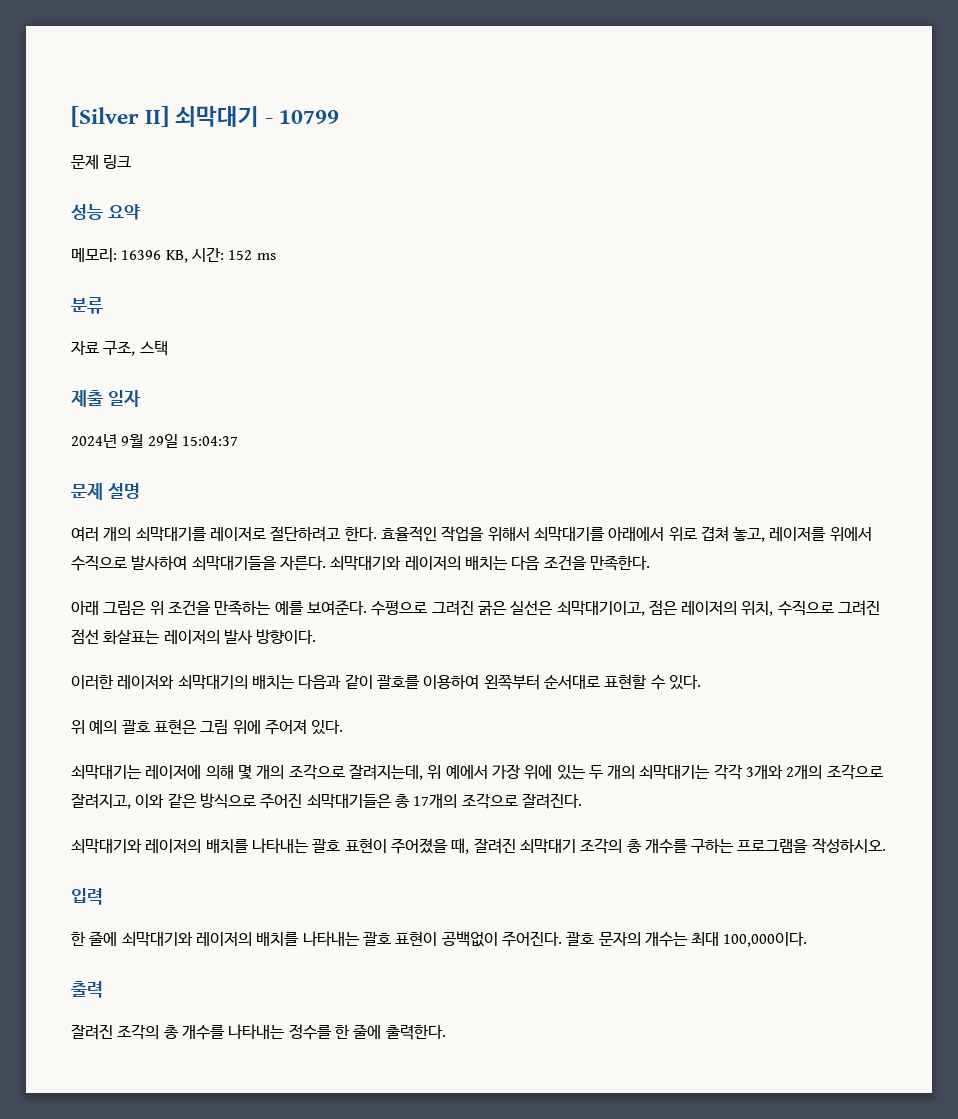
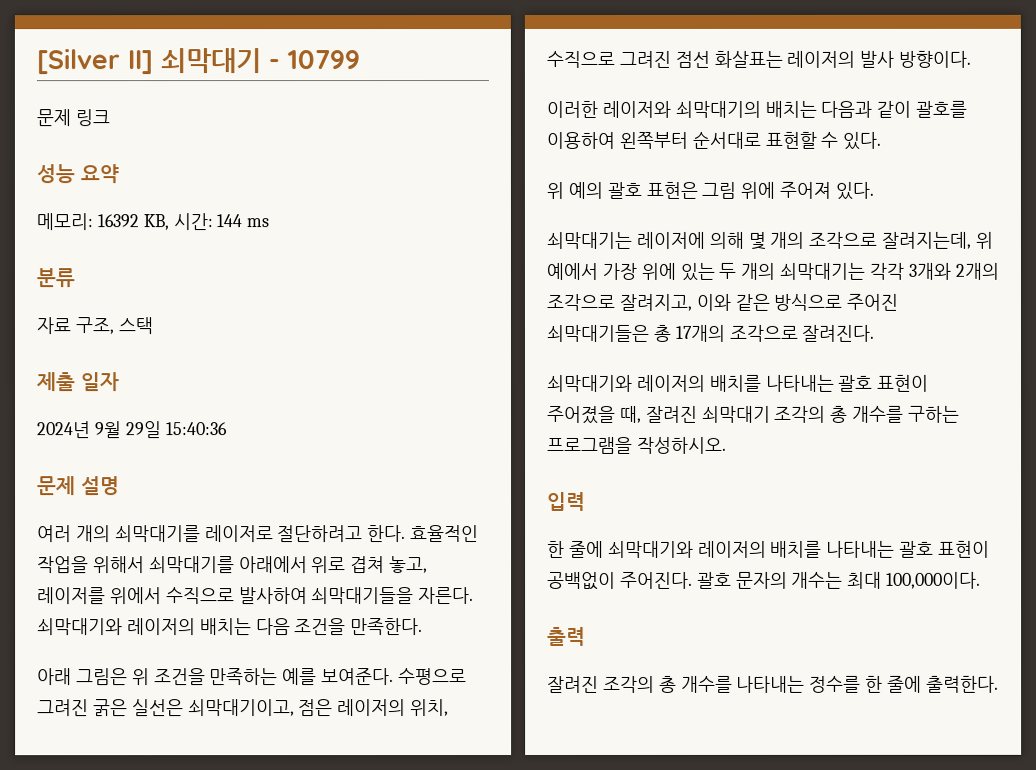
- 메모리: 16396 KB, 시간: 152 ms
+ 메모리: 16392 KB, 시간: 144 ms
- 2024년 9월 29일 15:04:37
+ 2024년 9월 29일 15:40:36

